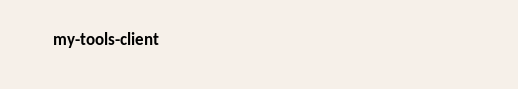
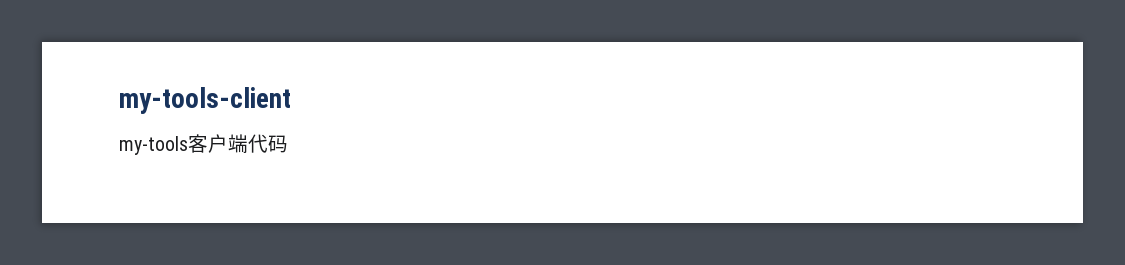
+ my-tools客户端代码

